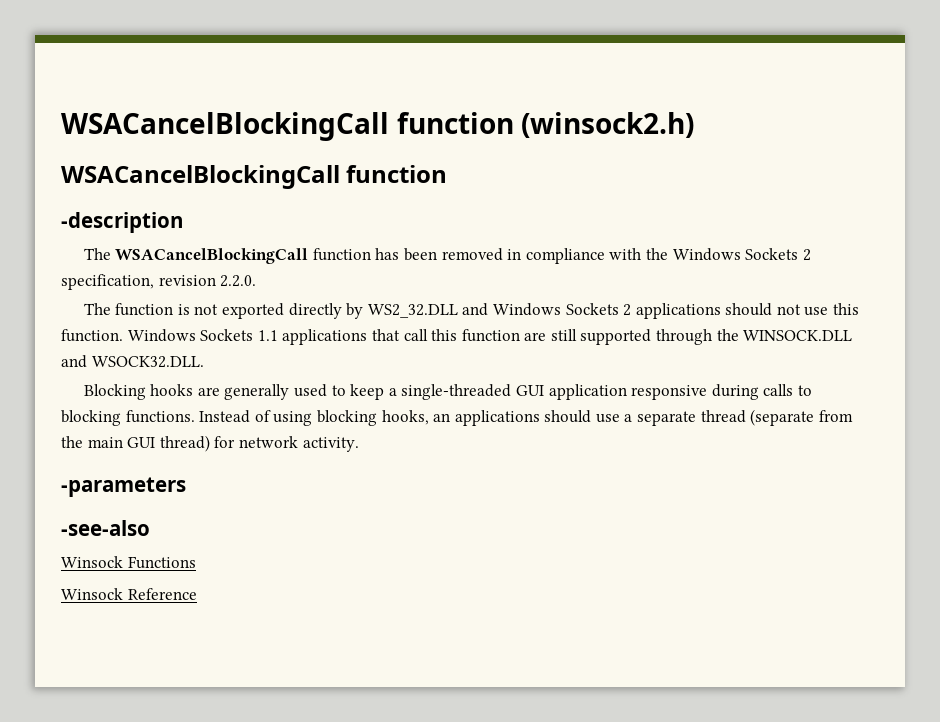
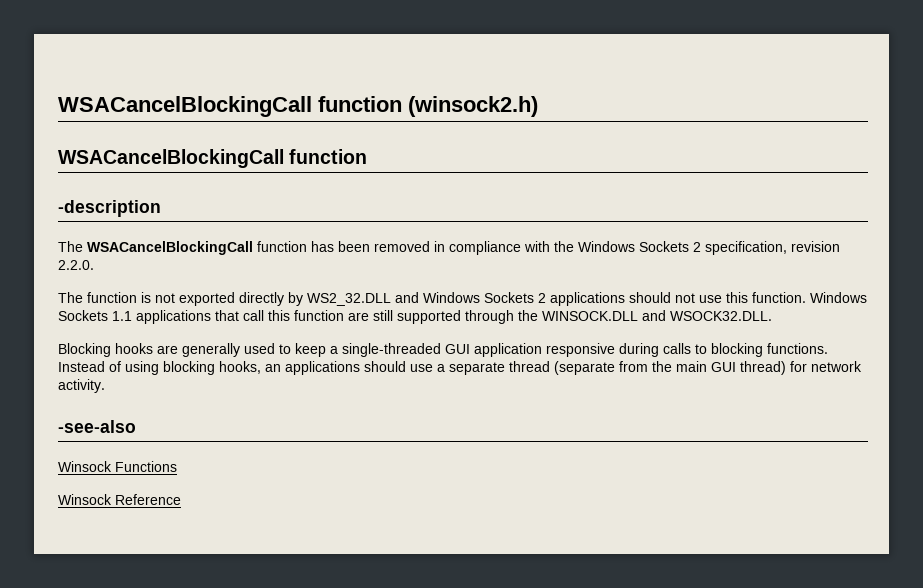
- -parameters

